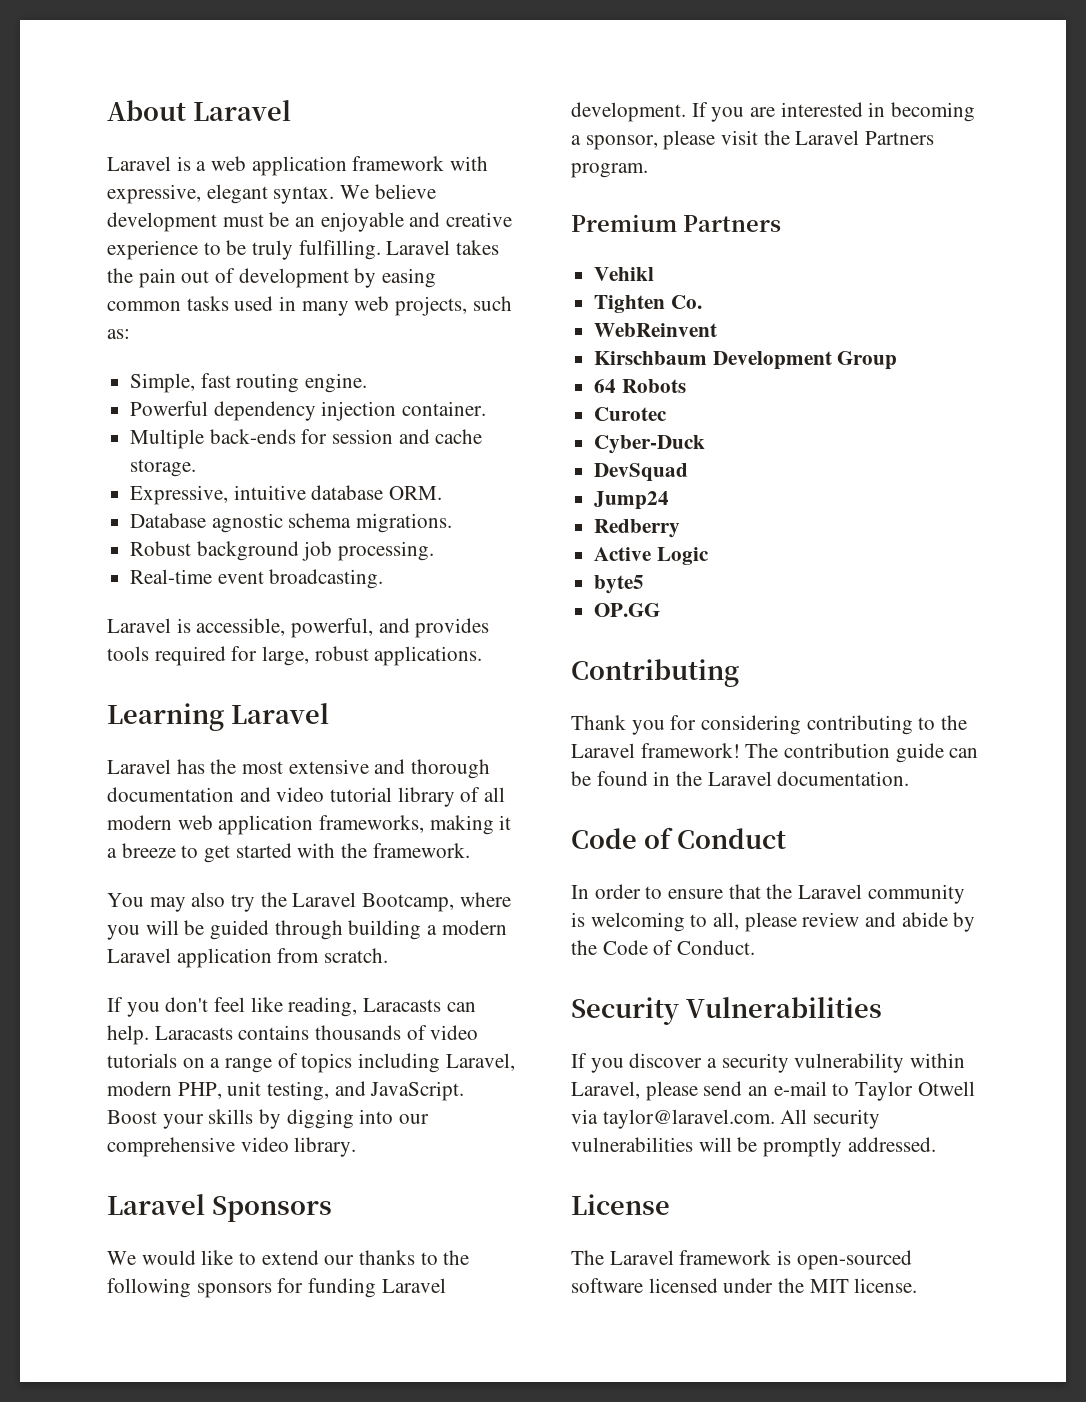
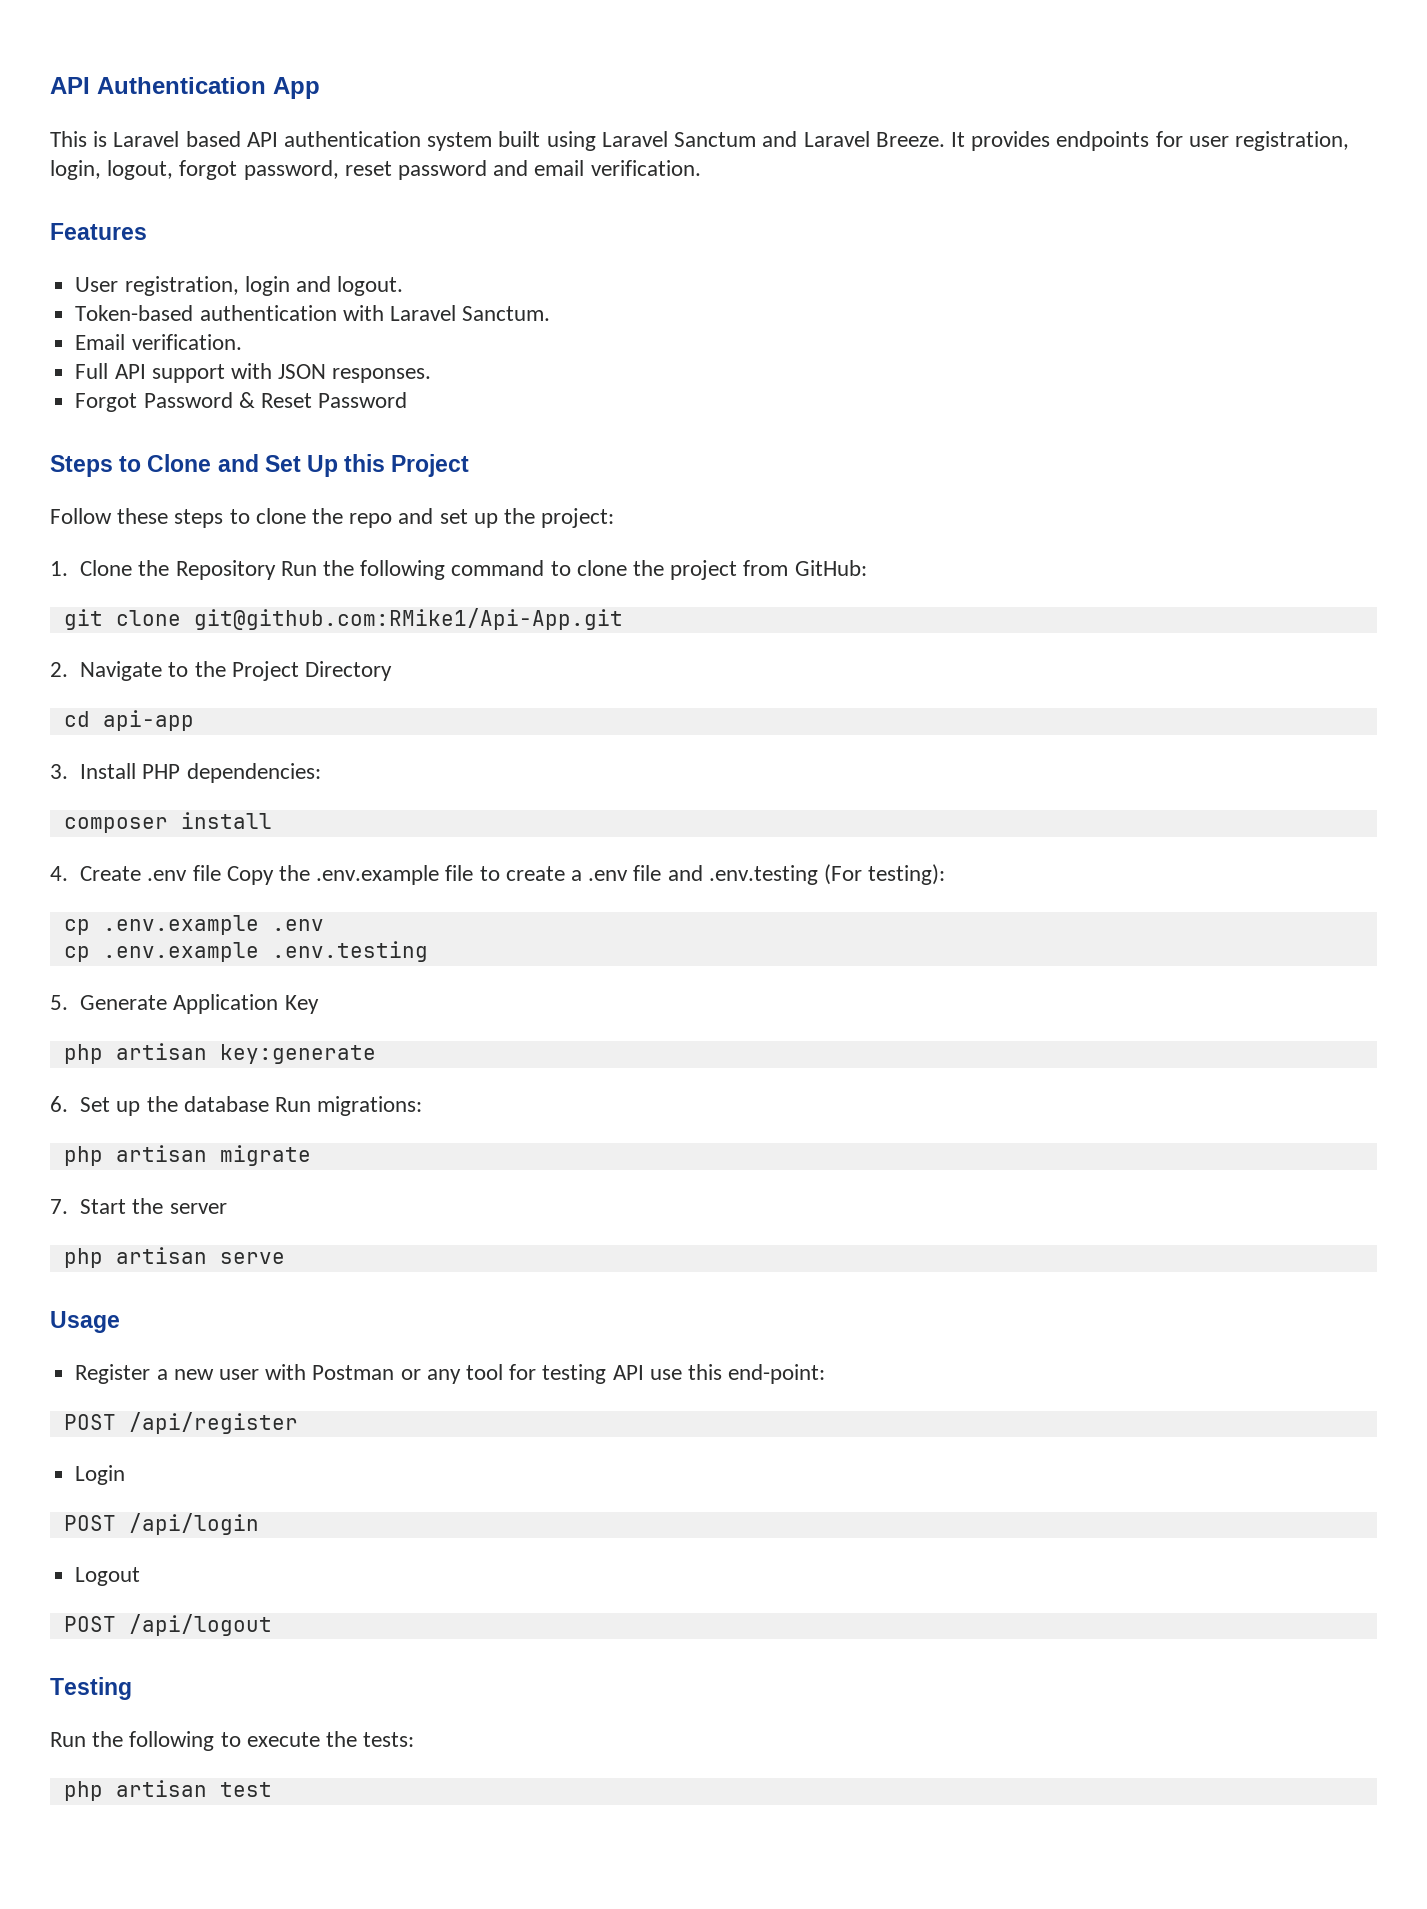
- About Laravel
- Laravel is a web application framework with expressive, elegant syntax. We believe development must be an enjoyable and creative experience to be truly fulfilling. Laravel takes the pain out of development by easing common tasks used in many web projects, such as:
- Simple, fast routing engine.
- Powerful dependency injection container.
- Multiple back-ends for session and cache storage.
- Expressive, intuitive database ORM.
- Database agnostic schema migrations.
- Robust background job processing.
- Real-time event broadcasting.
- Laravel is accessible, powerful, and provides tools required for large, robust applications.
- Learning Laravel
- Laravel has the most extensive and thorough documentation and video tutorial library of all modern web application frameworks, making it a breeze to get started with the framework.
- You may also try the Laravel Bootcamp, where you will be guided through building a modern Laravel application from scratch.
- If you don't feel like reading, Laracasts can help. Laracasts contains thousands of video tutorials on a range of topics including Laravel, modern PHP, unit testing, and JavaScript. Boost your skills by digging into our comprehensive video library.
- Laravel Sponsors
- We would like to extend our thanks to the following sponsors for funding Laravel development. If you are interested in becoming a sponsor, please visit the Laravel Partners program.
- Premium Partners
- Vehikl
- Tighten Co.
- WebReinvent
- Kirschbaum Development Group
- 64 Robots
- Curotec
- Cyber-Duck
- DevSquad
- Jump24
- Redberry
- Active Logic
- byte5
- OP.GG
- Contributing
- Thank you for considering contributing to the Laravel framework! The contribution guide can be found in the Laravel documentation.
- Code of Conduct
- In order to ensure that the Laravel community is welcoming to all, please review and abide by the Code of Conduct.
- Security Vulnerabilities
- If you discover a security vulnerability within Laravel, please send an e-mail to Taylor Otwell via taylor@laravel.com. All security vulnerabilities will be promptly addressed.
- License
- The Laravel framework is open-sourced software licensed under the MIT license.
+ API Authentication App
+ This is Laravel based API authentication system built using Laravel Sanctum and Laravel Breeze. It provides endpoints for user registration, login, logout, forgot password, reset password and email verification.
+ Features
+ User registration, login and logout.
+ Token-based authentication with Laravel Sanctum.
+ Email verification.
+ Full API support with JSON responses.
+ Forgot Password & Reset Password
+ Steps to Clone and Set Up this Project
+ Follow these steps to clone the repo and set up the project:
+ 1. Clone the Repository Run the following command to clone the project from GitHub:
+ git clone git@github.com:RMike1/Api-App.git
+ 2. Navigate to the Project Directory
+ cd api-app
+ 3. Install PHP dependencies:
+ composer install
+ 4. Create .env file Copy the .env.example file to create a .env file and .env.testing (For testing):
+ cp .env.example .env
+ cp .env.example .env.testing
+ 5. Generate Application Key
+ php artisan key:generate
+ 6. Set up the database Run migrations:
+ php artisan migrate
+ 7. Start the server
+ php artisan serve
+ Usage
+ Register a new user with Postman or any tool for testing API use this end-point:
+ POST /api/register
+ Login
+ POST /api/login
+ Logout
+ POST /api/logout
+ Testing
+ Run the following to execute the tests:
+ php artisan test

